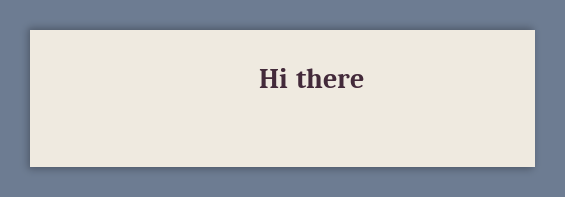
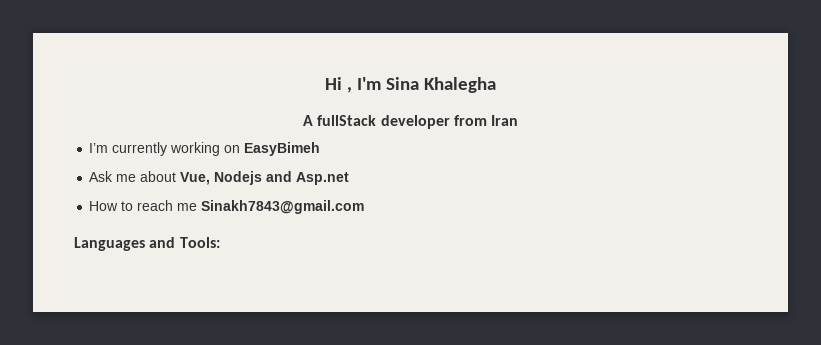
- Hi there
+ Hi , I'm Sina Khalegha
+ A fullStack developer from Iran
+ I’m currently working on EasyBimeh
+ Ask me about Vue, Nodejs and Asp.net
+ How to reach me Sinakh7843@gmail.com
+ Languages and Tools:

